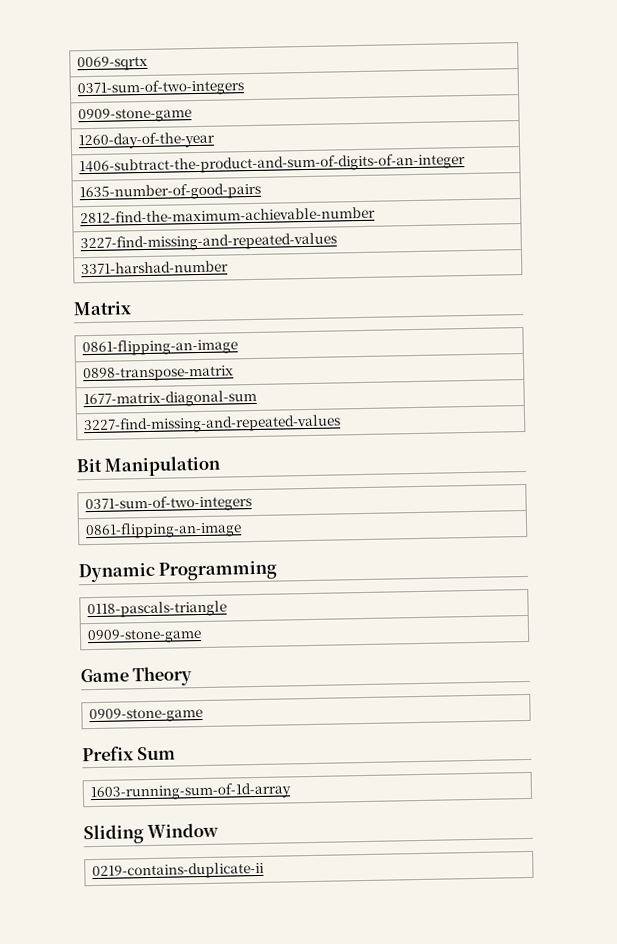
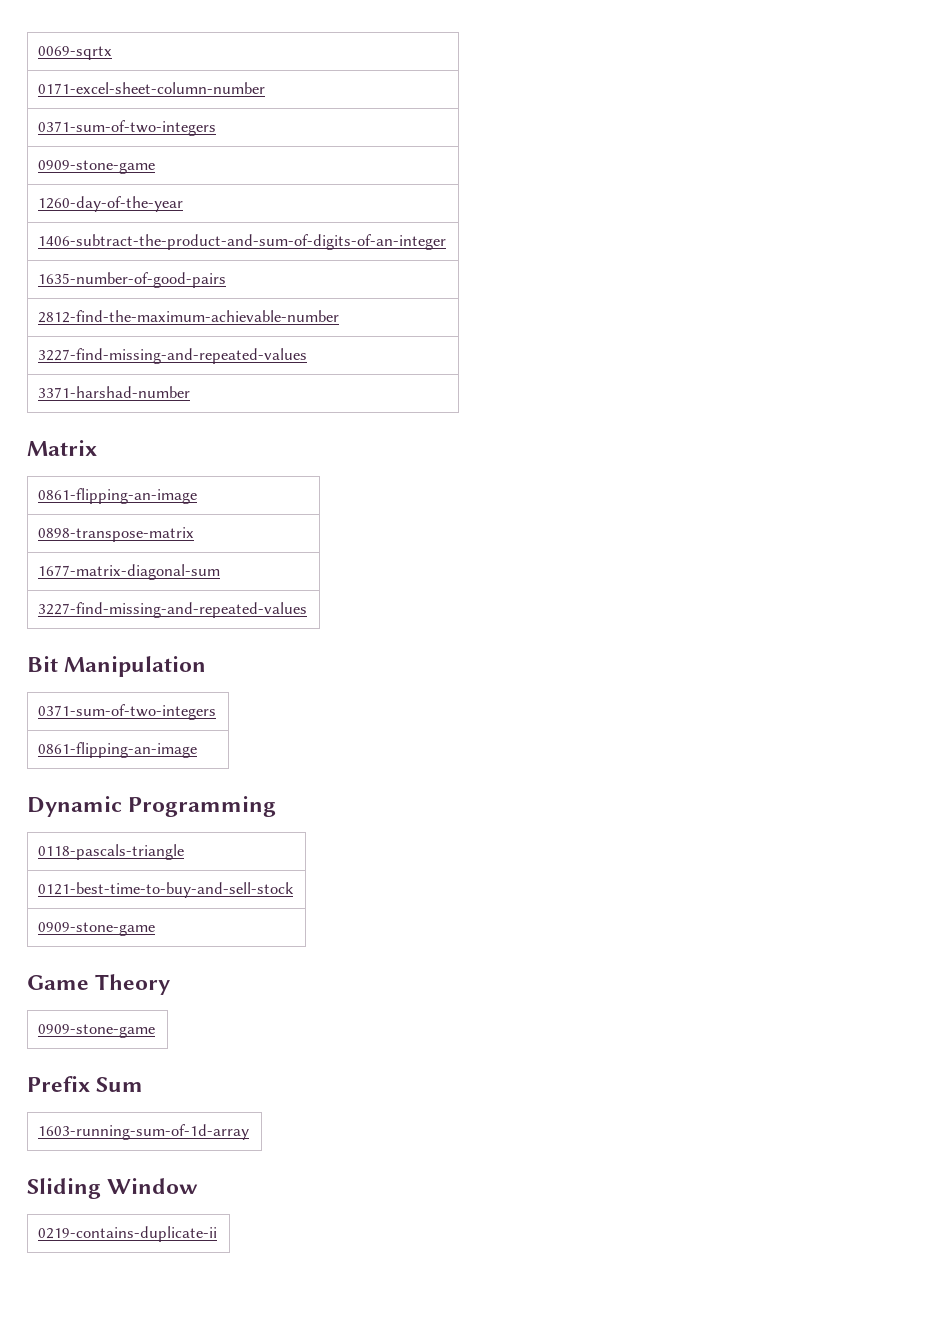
+ 0171-excel-sheet-column-number
+ 0121-best-time-to-buy-and-sell-stock

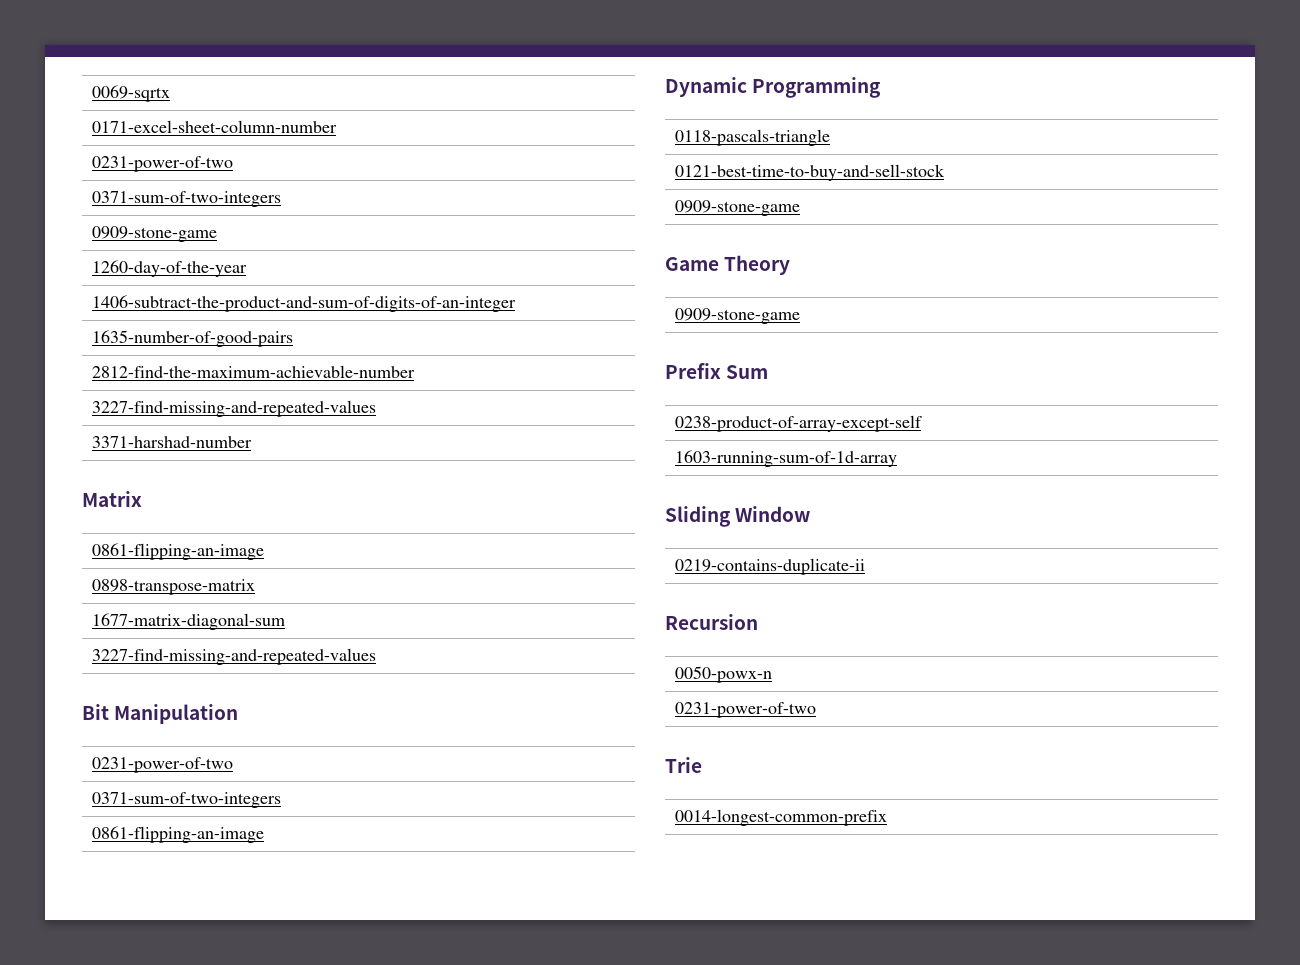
  0171-excel-sheet-column-number
+ 0231-power-of-two
  Bit Manipulation
+ 0231-power-of-two
+ 0238-product-of-array-except-self
+ Recursion
+ 0050-powx-n
+ 0231-power-of-two
+ Trie
+ 0014-longest-common-prefix

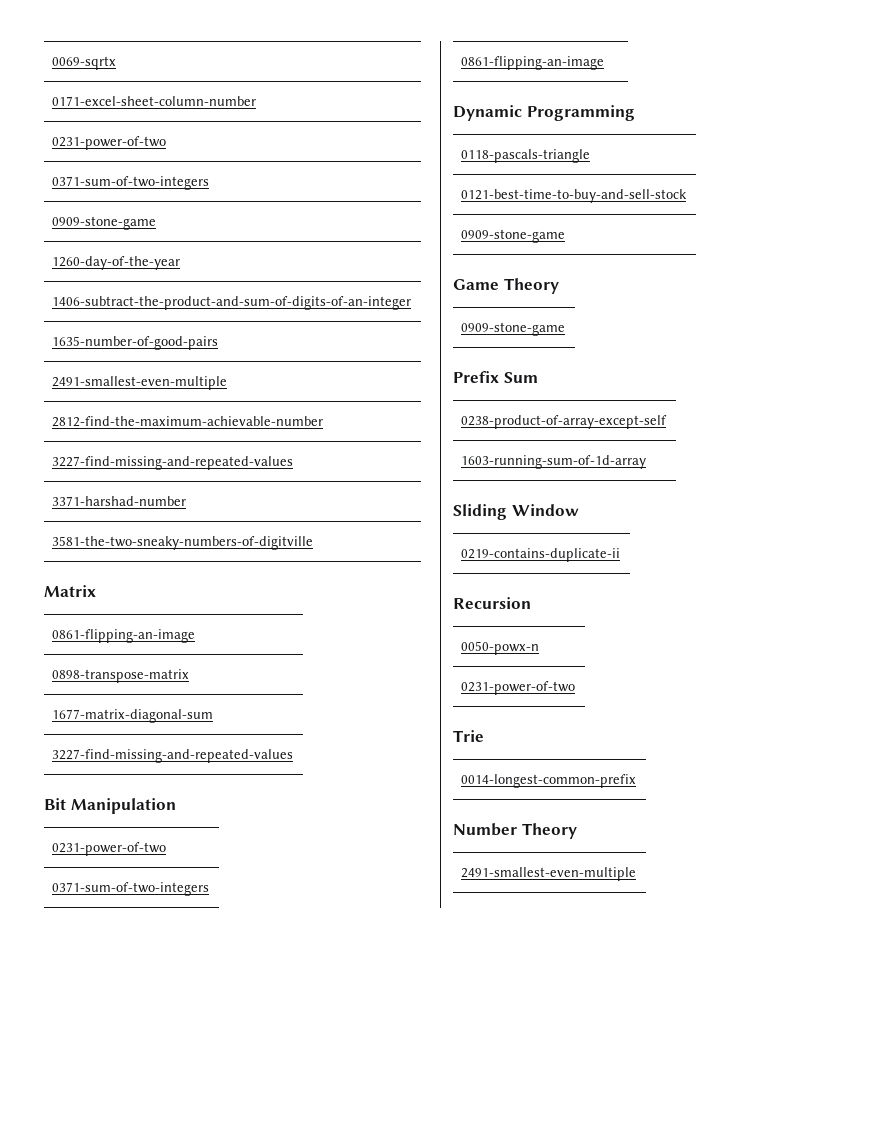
  1635-number-of-good-pairs
+ 2491-smallest-even-multiple
+ 3581-the-two-sneaky-numbers-of-digitville
+ Number Theory
+ 2491-smallest-even-multiple

